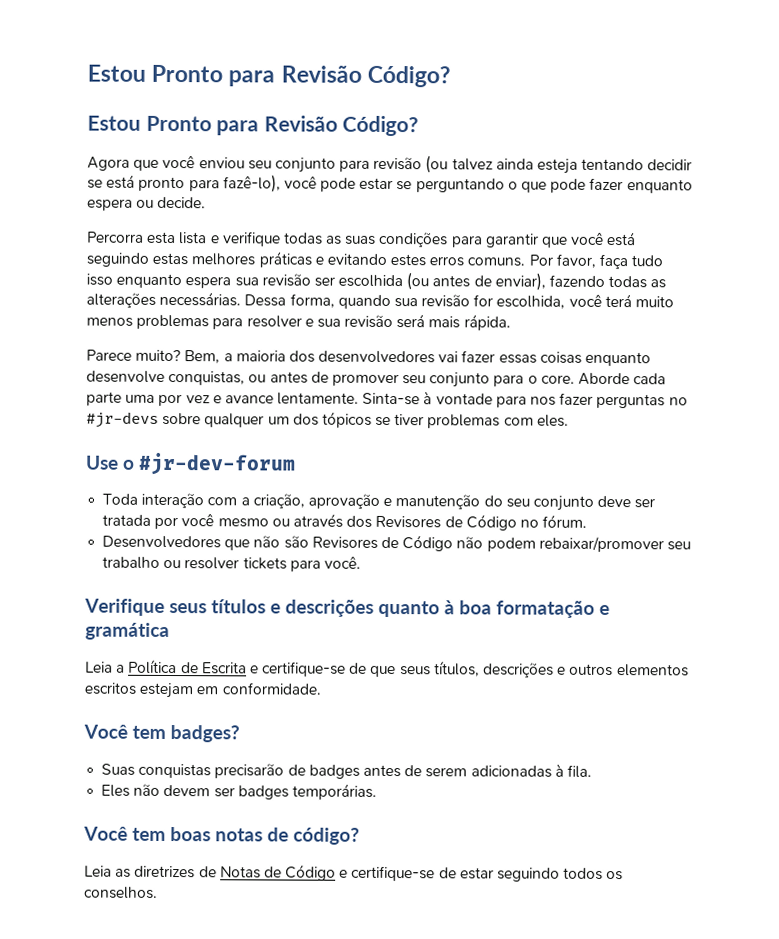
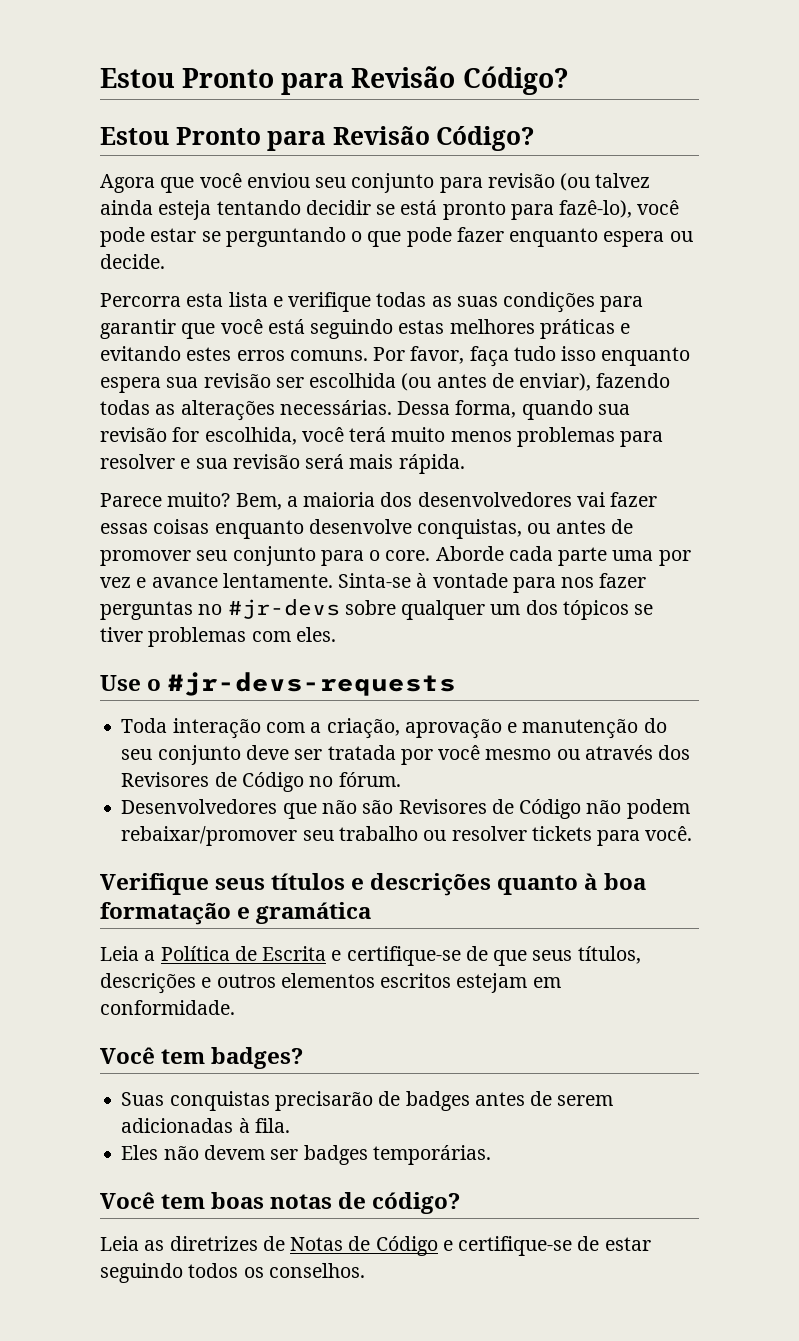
- Use o #jr-dev-forum
+ Use o #jr-devs-requests

